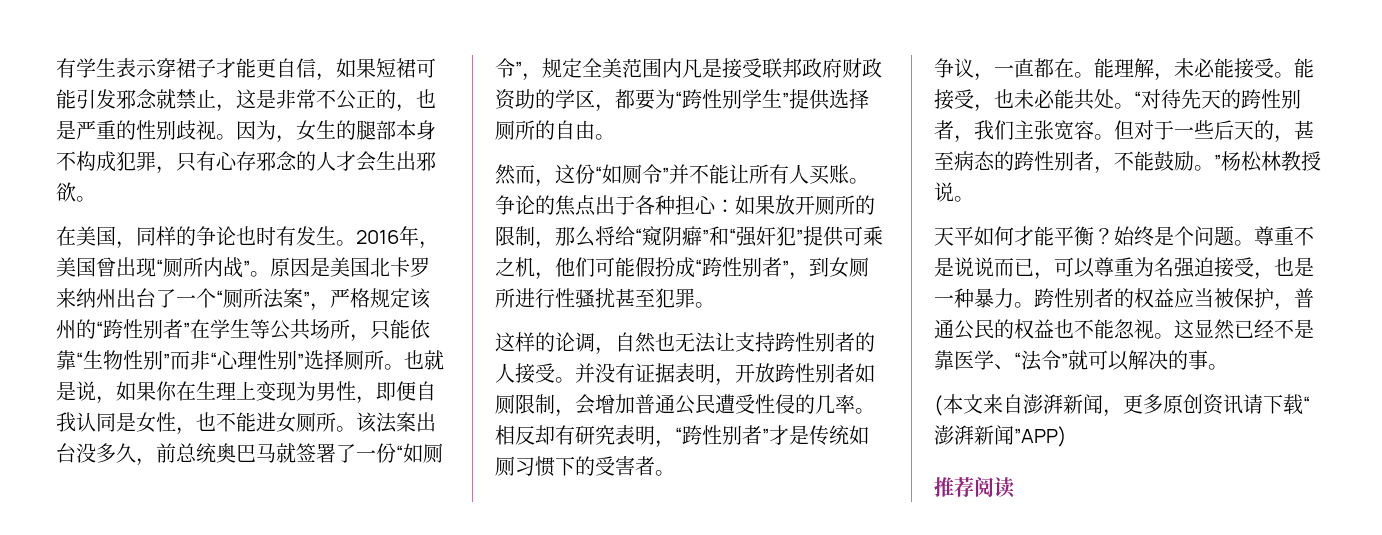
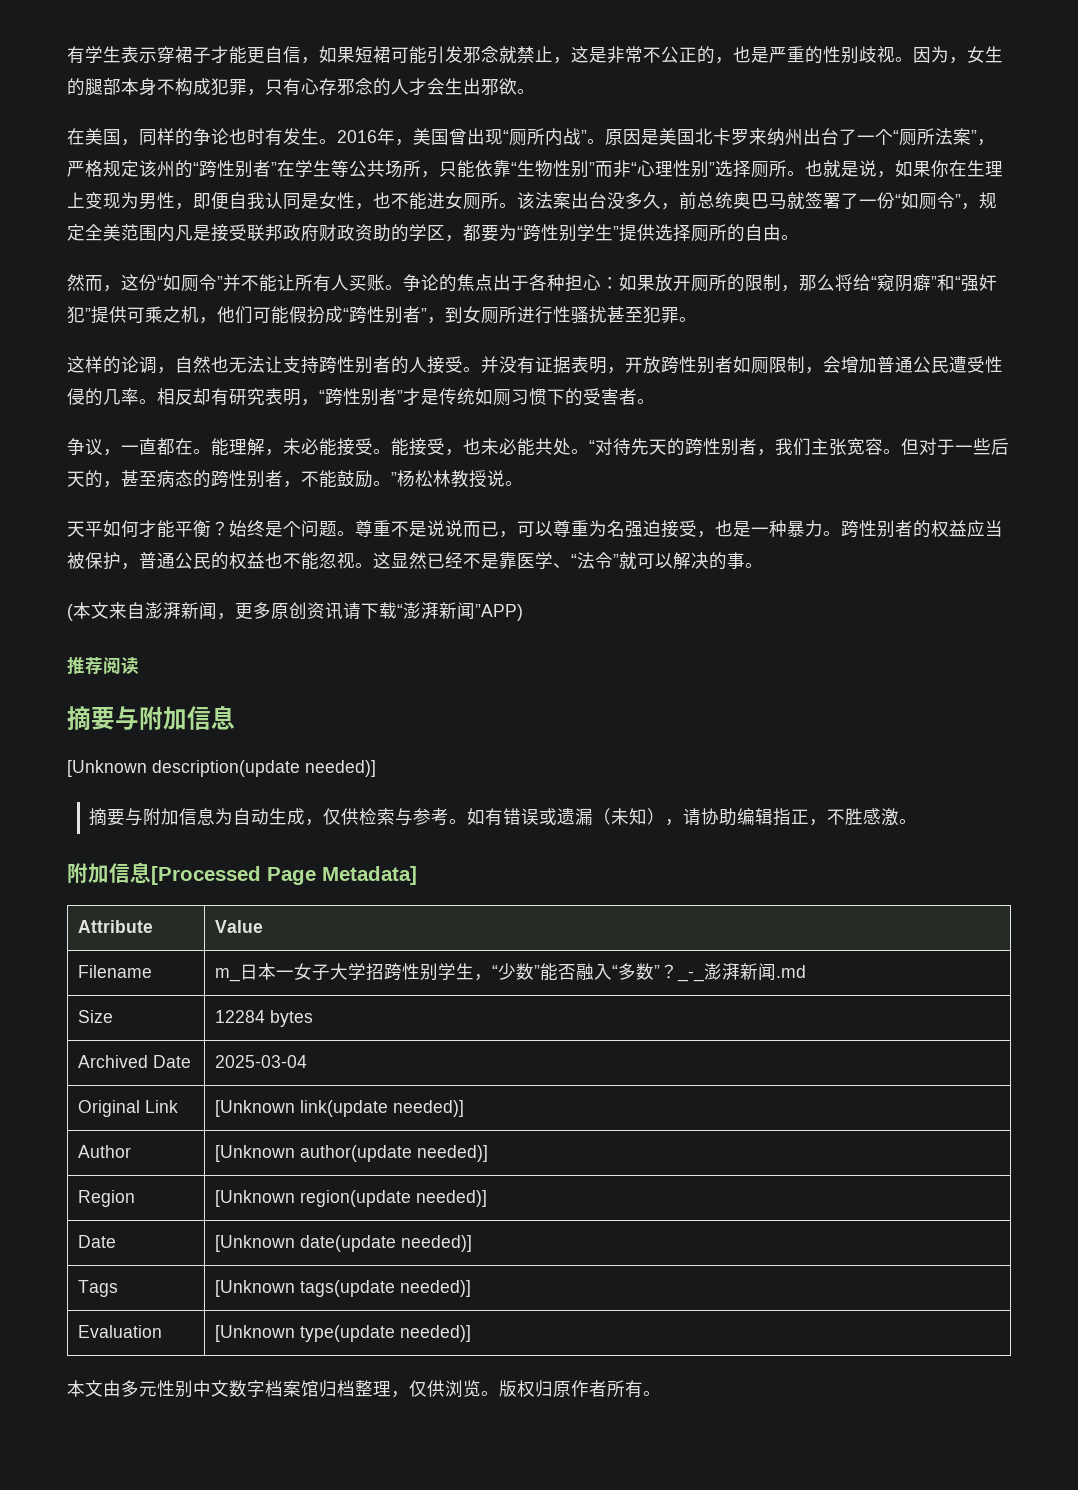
  推荐阅读
+ 摘要与附加信息
+ [Unknown description(update needed)]
+ 摘要与附加信息为自动生成，仅供检索与参考。如有错误或遗漏（未知），请协助编辑指正，不胜感激。
+ 附加信息[Processed Page Metadata]
+ Attribute | Value
+ Filename | m_日本一女子大学招跨性别学生，“少数”能否融入“多数”？_-_澎湃新闻.md
+ Size | 12284 bytes
+ Archived Date | 2025-03-04
+ Original Link | [Unknown link(update needed)]
+ Author | [Unknown author(update needed)]
+ Region | [Unknown region(update needed)]
+ Date | [Unknown date(update needed)]
+ Tags | [Unknown tags(update needed)]
+ Evaluation | [Unknown type(update needed)]
+ 本文由多元性别中文数字档案馆归档整理，仅供浏览。版权归原作者所有。

